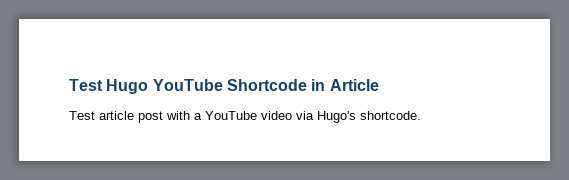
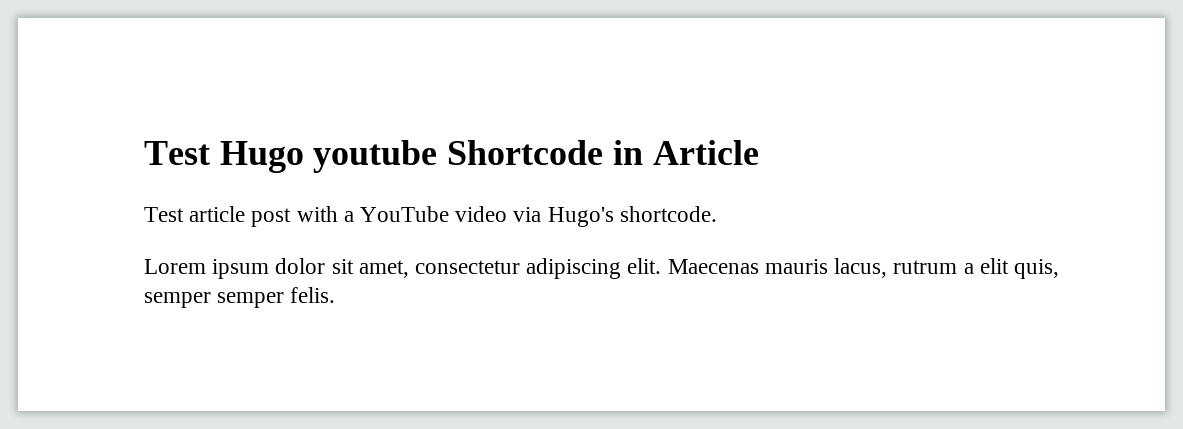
- Test Hugo YouTube Shortcode in Article
+ Test Hugo youtube Shortcode in Article
+ Lorem ipsum dolor sit amet, consectetur adipiscing elit. Maecenas mauris lacus, rutrum a elit quis, semper semper felis.

